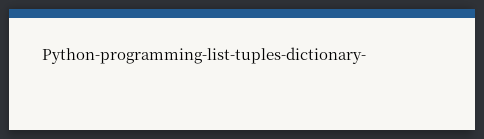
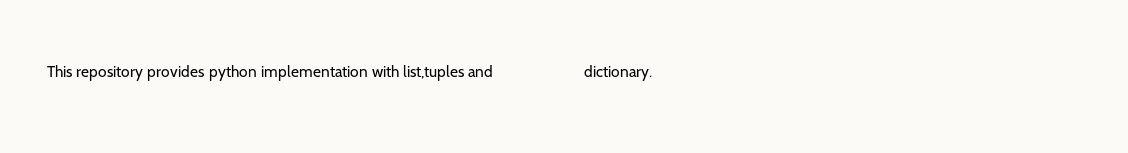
- Python-programming-list-tuples-dictionary-
+ This repository provides python implementation with list,tuples and dictionary.

